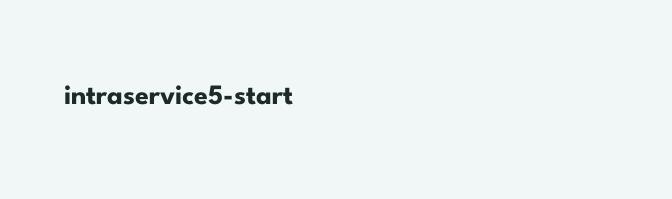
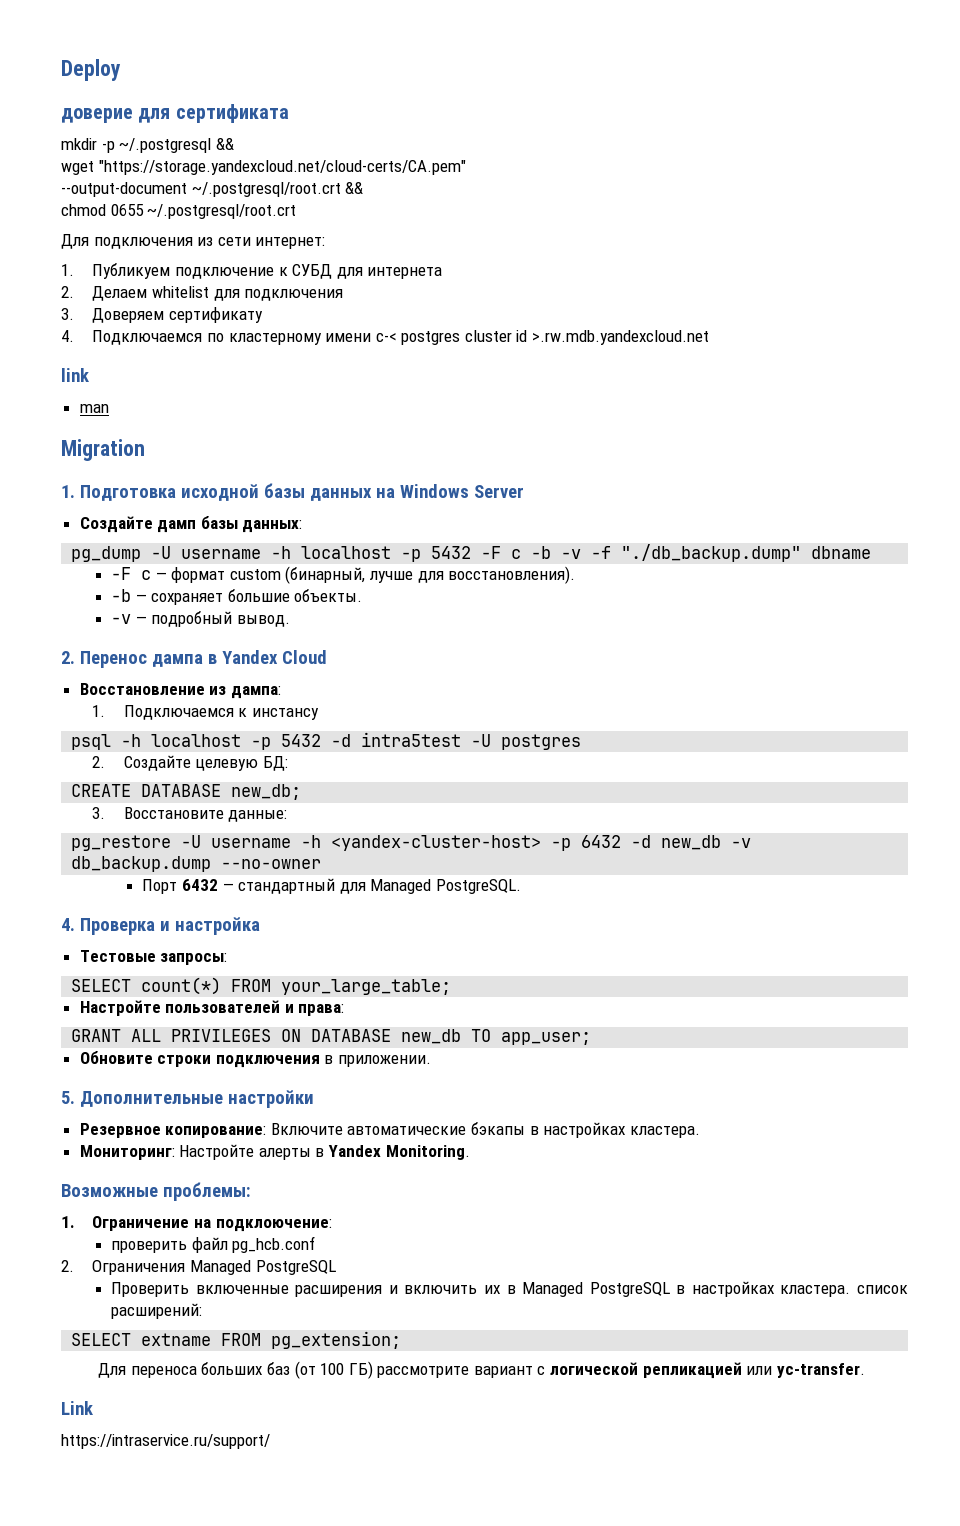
- intraservice5-start
+ Deploy
+ доверие для сертификата
+ mkdir -p ~/.postgresql &&
+ wget "https://storage.yandexcloud.net/cloud-certs/CA.pem"
+ --output-document ~/.postgresql/root.crt &&
+ chmod 0655 ~/.postgresql/root.crt
+ Для подключения из сети интернет:
+ 1. Публикуем подключение к СУБД для интернета
+ 2. Делаем whitelist для подключения
+ 3. Доверяем сертификату
+ 4. Подключаемся по кластерному имени c-< postgres cluster id >.rw.mdb.yandexcloud.net
+ link
+ man
+ Migration
+ 1. Подготовка исходной базы данных на Windows Server
+ Создайте дамп базы данных:
+ pg_dump -U username -h localhost -p 5432 -F c -b -v -f "./db_backup.dump" dbname
+ -F c — формат custom (бинарный, лучше для восстановления).
+ -b — сохраняет большие объекты.
+ -v — подробный вывод.
+ 2. Перенос дампа в Yandex Cloud
+ Восстановление из дампа:
+ 1. Подключаемся к инстансу
+ psql -h localhost -p 5432 -d intra5test -U postgres
+ 2. Создайте целевую БД:
+ CREATE DATABASE new_db;
+ 3. Восстановите данные:
+ pg_restore -U username -h <yandex-cluster-host> -p 6432 -d new_db -v db_backup.dump --no-owner
+ Порт 6432 — стандартный для Managed PostgreSQL.
+ 4. Проверка и настройка
+ Тестовые запросы:
+ SELECT count(*) FROM your_large_table;
+ Настройте пользователей и права:
+ GRANT ALL PRIVILEGES ON DATABASE new_db TO app_user;
+ Обновите строки подключения в приложении.
+ 5. Дополнительные настройки
+ Резервное копирование: Включите автоматические бэкапы в настройках кластера.
+ Мониторинг: Настройте алерты в Yandex Monitoring.
+ Возможные проблемы:
+ 1. Ограничение на подклоючение:
+ проверить файл pg_hcb.conf
+ 2. Ограничения Managed PostgreSQL
+ Проверить включенные расширения и включить их в Managed PostgreSQL в настройках кластера. список расширений:
+ SELECT extname FROM pg_extension;
+ Для переноса больших баз (от 100 ГБ) рассмотрите вариант с логической репликацией или yc-transfer.
+ Link
+ https://intraservice.ru/support/

